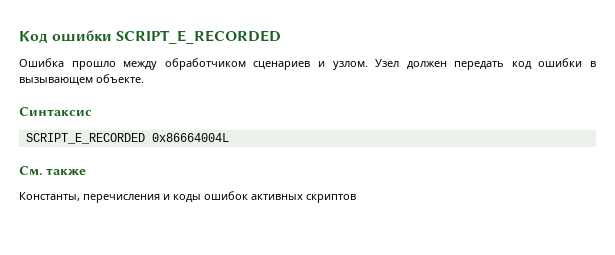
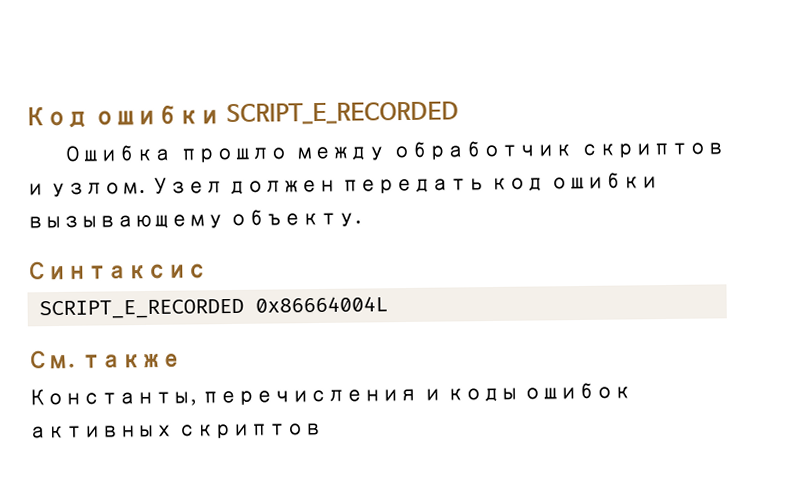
- Ошибка прошло между обработчиком сценариев и узлом.
+ Ошибка прошло между обработчик скриптов и узлом.
- Узел должен передать код ошибки в вызывающем объекте.
+ Узел должен передать код ошибки вызывающему объекту.

